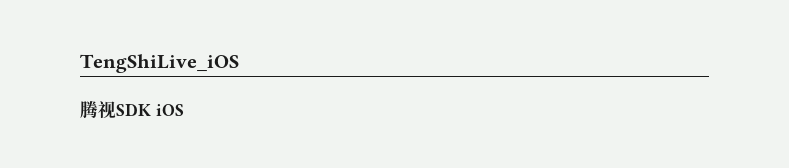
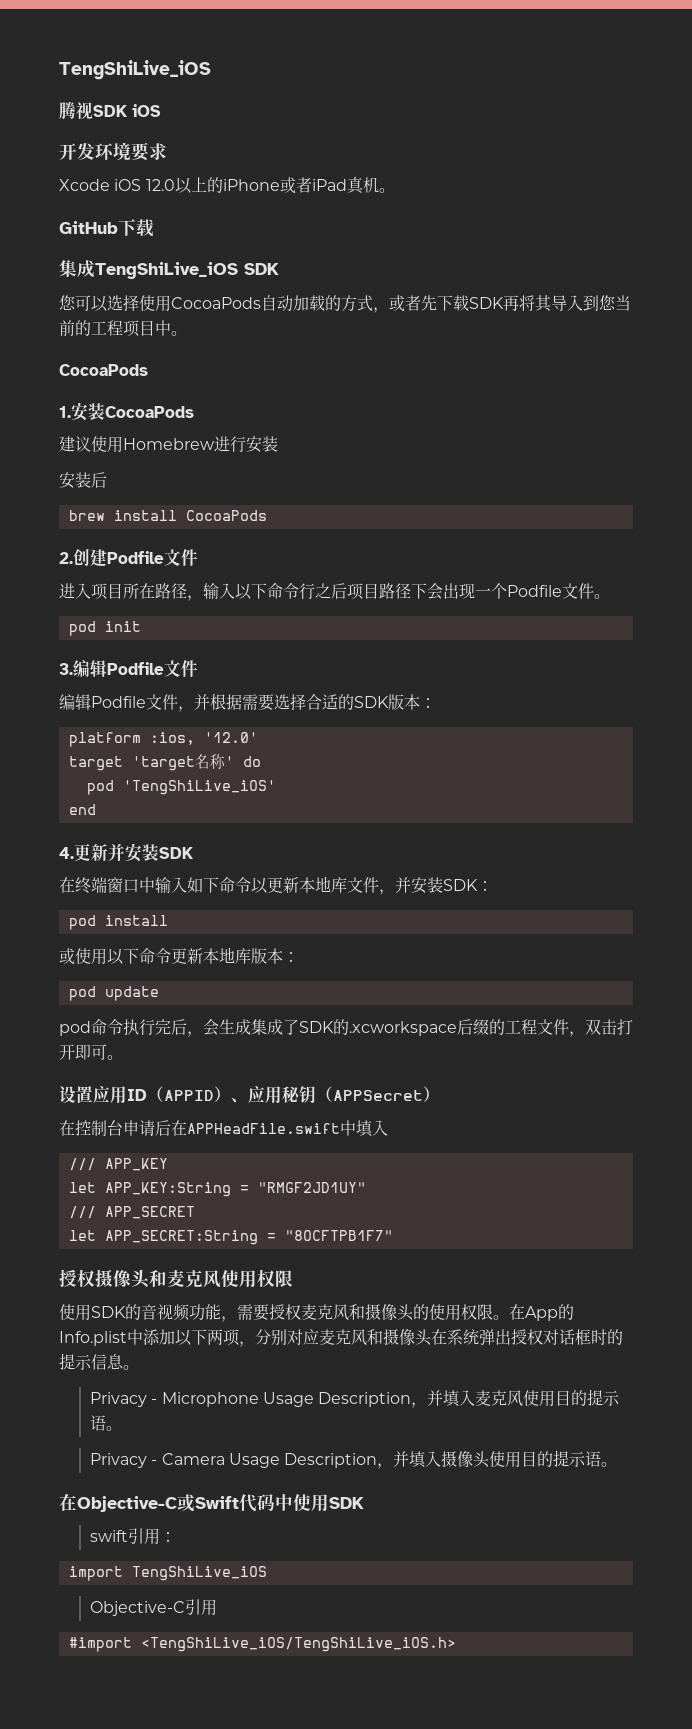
+ 开发环境要求
+ Xcode iOS 12.0以上的iPhone或者iPad真机。
+ GitHub下载
+ 集成TengShiLive_iOS SDK
+ 您可以选择使用CocoaPods自动加载的方式，或者先下载SDK再将其导入到您当前的工程项目中。
+ CocoaPods
+ 1.安装CocoaPods
+ 建议使用Homebrew进行安装
+ 安装后
+ brew install CocoaPods
+ 2.创建Podfile文件
+ 进入项目所在路径，输入以下命令行之后项目路径下会出现一个Podfile文件。
+ pod init
+ 3.编辑Podfile文件
+ 编辑Podfile文件，并根据需要选择合适的SDK版本：
+ platform :ios, '12.0'
+ target 'target名称' do
+ pod 'TengShiLive_iOS'
+ end
+ 4.更新并安装SDK
+ 在终端窗口中输入如下命令以更新本地库文件，并安装SDK：
+ pod install
+ 或使用以下命令更新本地库版本：
+ pod update
+ pod命令执行完后，会生成集成了SDK的.xcworkspace后缀的工程文件，双击打开即可。
+ 设置应用ID（APPID）、应用秘钥（APPSecret）
+ 在控制台申请后在APPHeadFile.swift中填入
+ /// APP_KEY
+ let APP_KEY:String = "RMGF2JD1UY"
+ /// APP_SECRET
+ let APP_SECRET:String = "8OCFTPB1F7"
+ 授权摄像头和麦克风使用权限
+ 使用SDK的音视频功能，需要授权麦克风和摄像头的使用权限。在App的Info.plist中添加以下两项，分别对应麦克风和摄像头在系统弹出授权对话框时的提示信息。
+ Privacy - Microphone Usage Description，并填入麦克风使用目的提示语。
+ Privacy - Camera Usage Description，并填入摄像头使用目的提示语。
+ 在Objective-C或Swift代码中使用SDK
+ swift引用：
+ import TengShiLive_iOS
+ Objective-C引用
+ #import <TengShiLive_iOS/TengShiLive_iOS.h>

